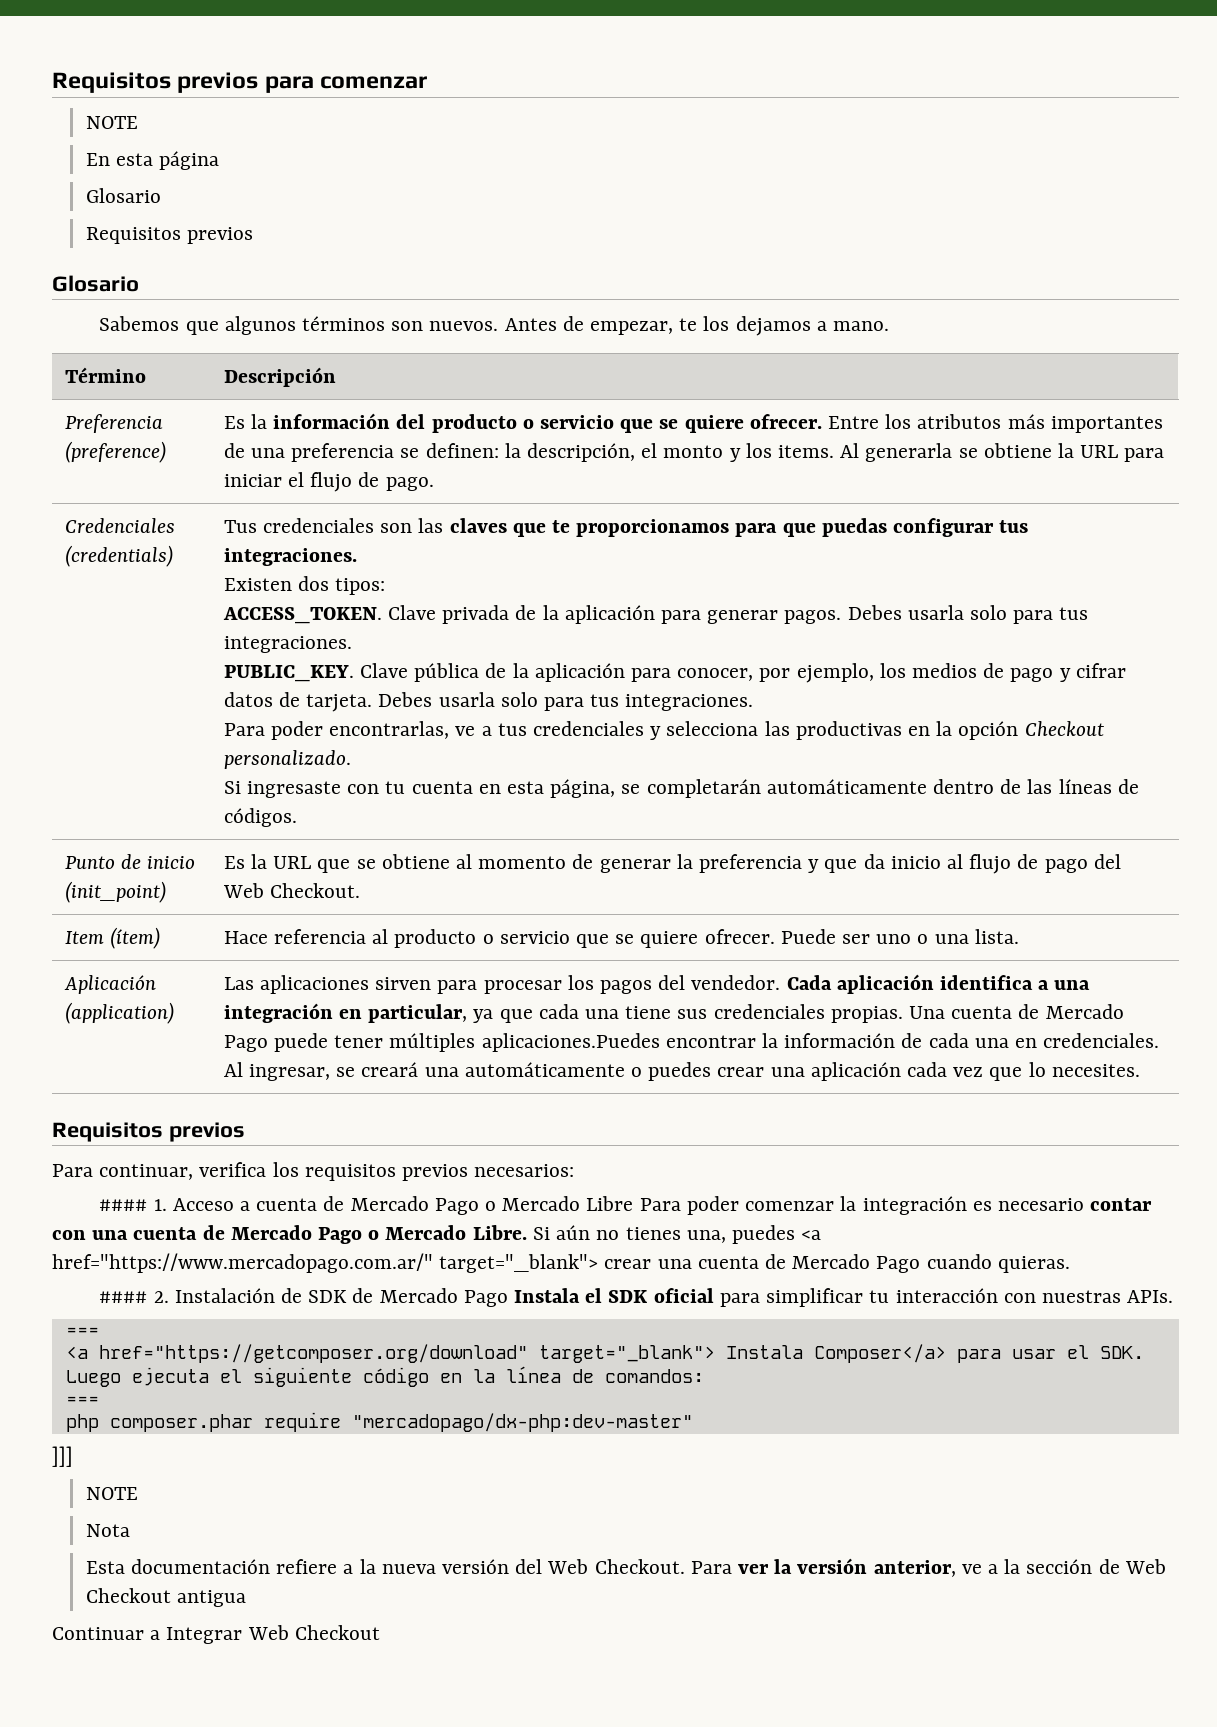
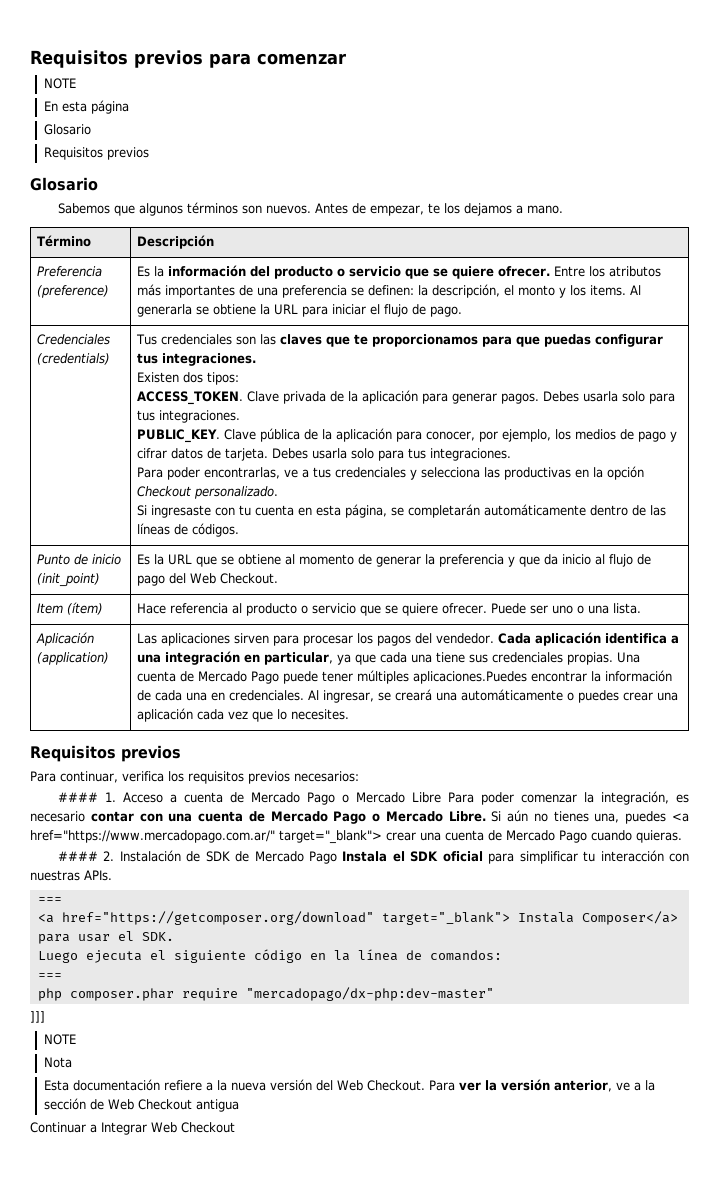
- #### 1. Acceso a cuenta de Mercado Pago o Mercado Libre Para poder comenzar la integración es necesario contar con una cuenta de Mercado Pago o Mercado Libre.
+ #### 1. Acceso a cuenta de Mercado Pago o Mercado Libre Para poder comenzar la integración, es necesario contar con una cuenta de Mercado Pago o Mercado Libre.

